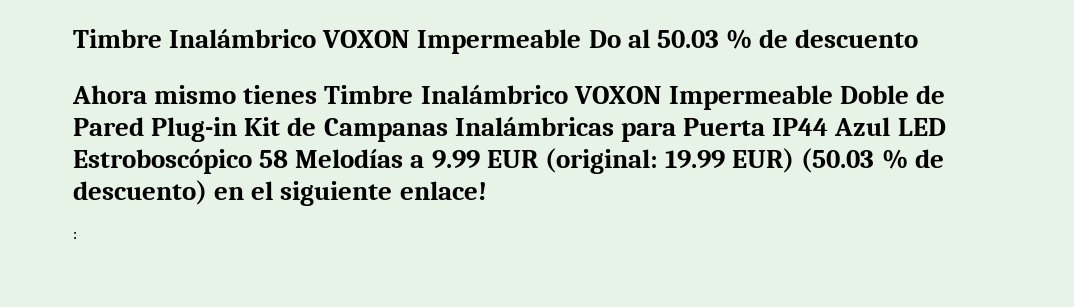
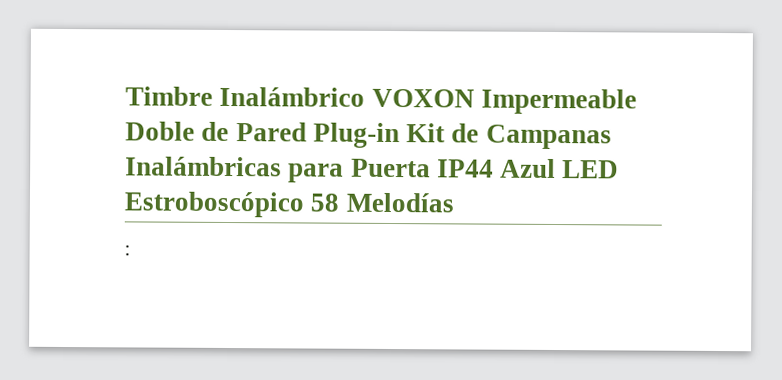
- Timbre Inalámbrico VOXON Impermeable Do al 50.03 % de descuento
- Ahora mismo tienes Timbre Inalámbrico VOXON Impermeable Doble de Pared Plug-in Kit de Campanas Inalámbricas para Puerta IP44 Azul LED Estroboscópico 58 Melodías a 9.99 EUR (original: 19.99 EUR) (50.03 % de descuento) en el siguiente enlace!
+ Timbre Inalámbrico VOXON Impermeable Doble de Pared Plug-in Kit de Campanas Inalámbricas para Puerta IP44 Azul LED Estroboscópico 58 Melodías

